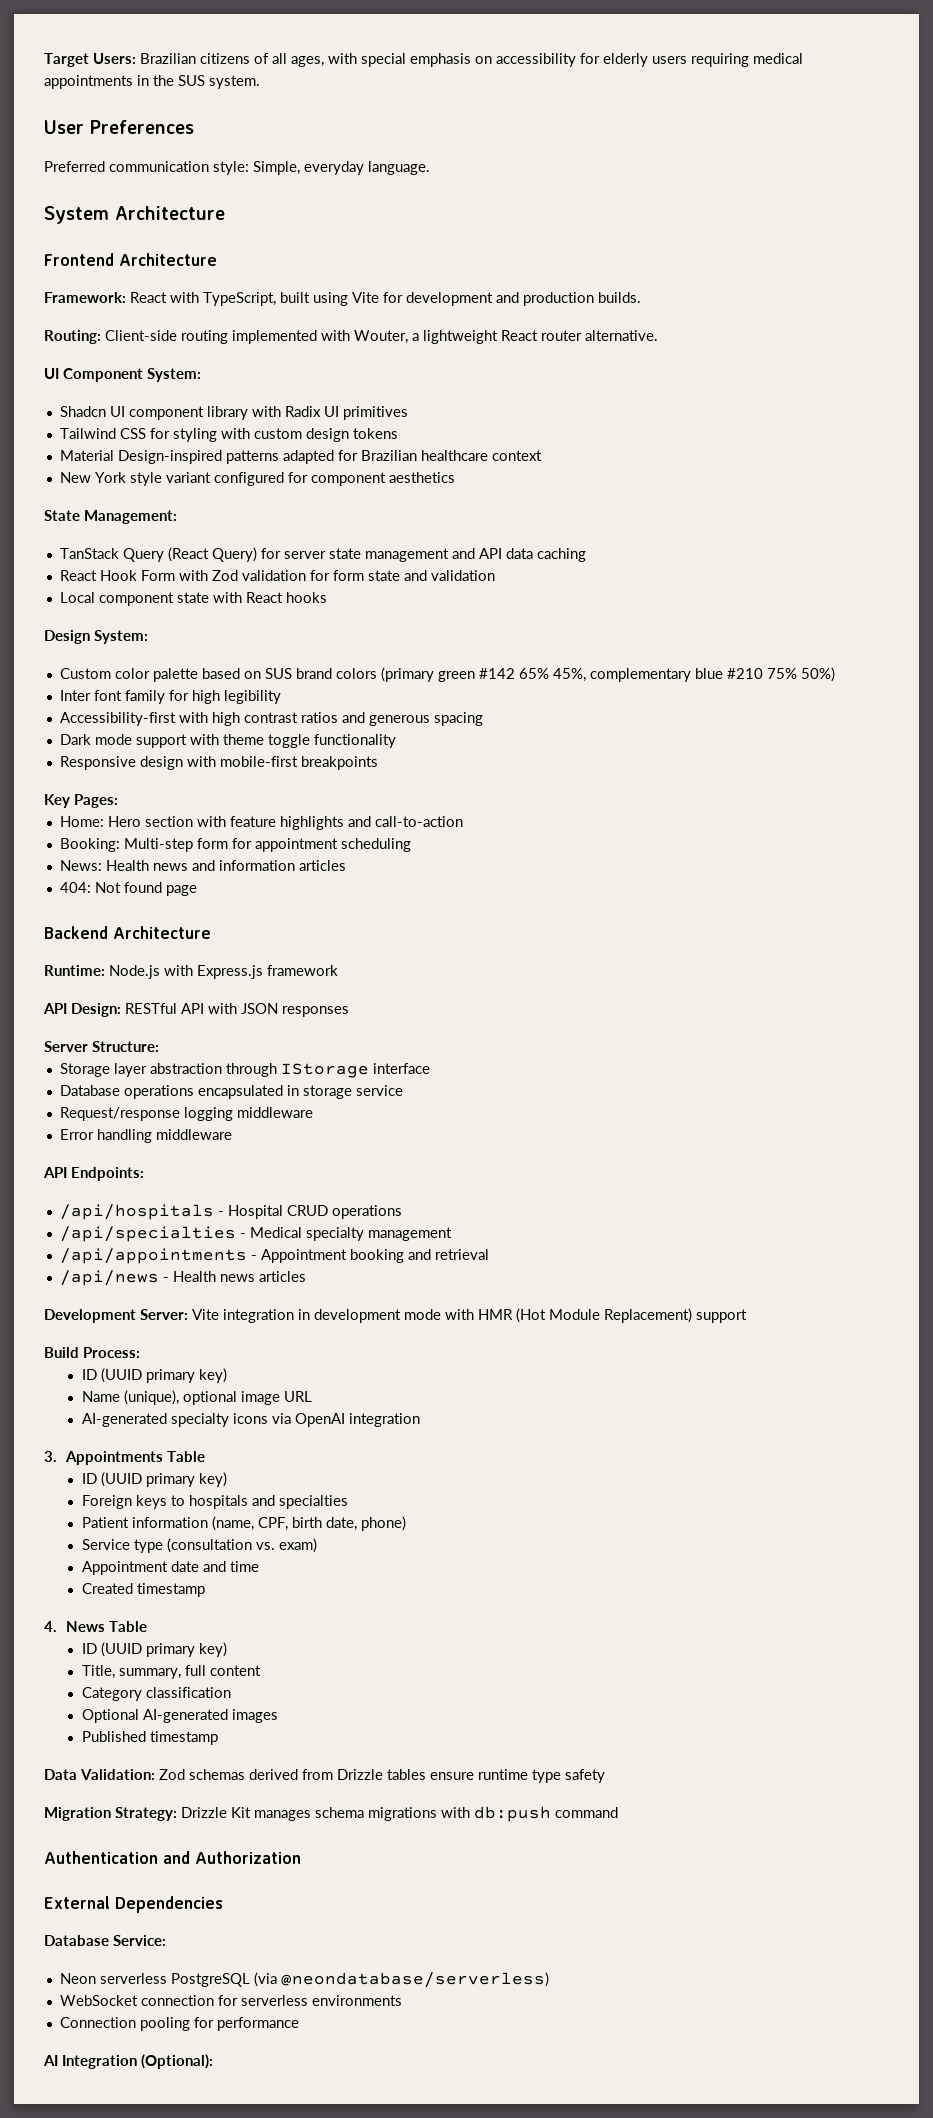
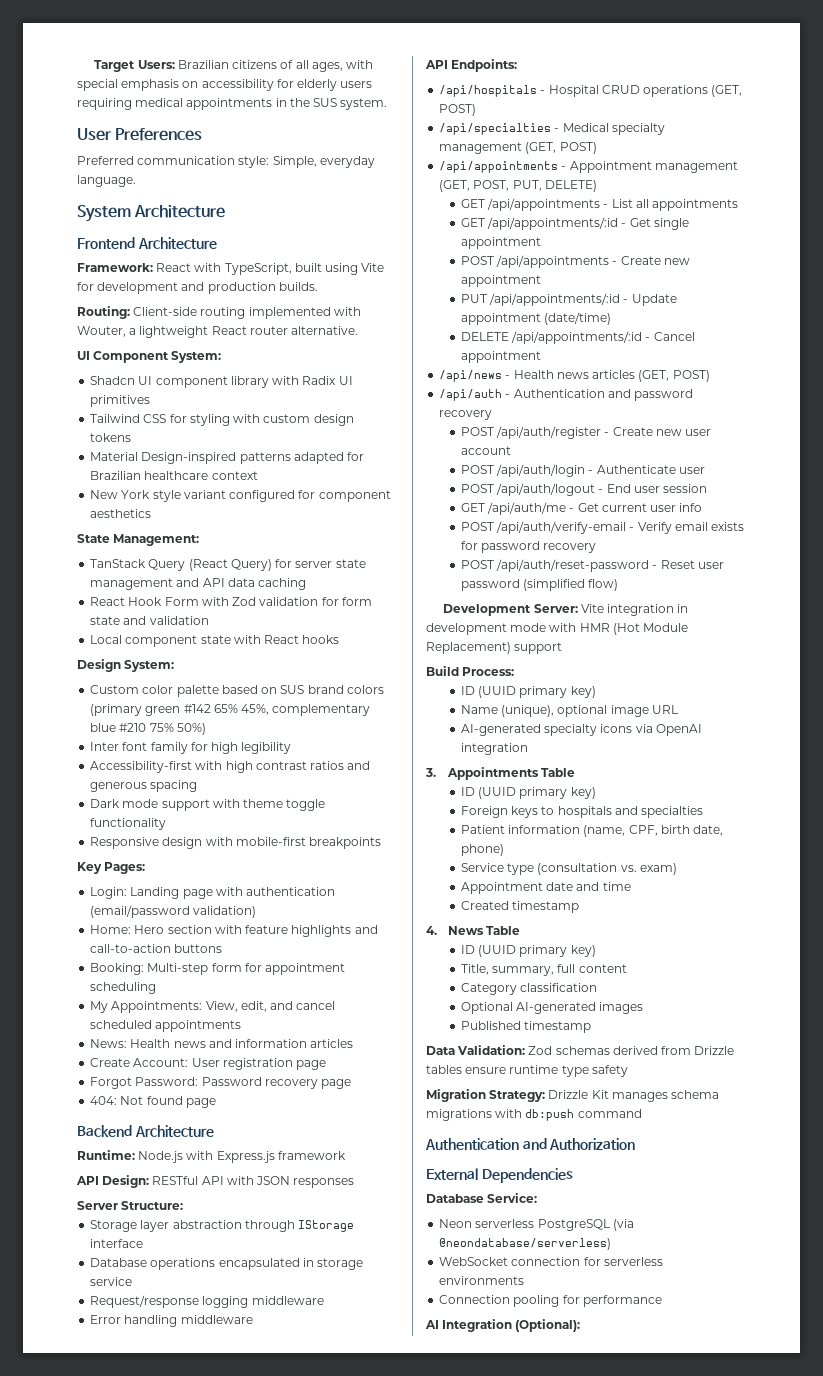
+ Login: Landing page with authentication (email/password validation)
- Home: Hero section with feature highlights and call-to-action
+ Home: Hero section with feature highlights and call-to-action buttons
+ My Appointments: View, edit, and cancel scheduled appointments
+ Create Account: User registration page
+ Forgot Password: Password recovery page
- /api/hospitals - Hospital CRUD operations
+ /api/hospitals - Hospital CRUD operations (GET, POST)
- /api/specialties - Medical specialty management
+ /api/specialties - Medical specialty management (GET, POST)
- /api/appointments - Appointment booking and retrieval
+ /api/appointments - Appointment management (GET, POST, PUT, DELETE)
+ GET /api/appointments - List all appointments
+ GET /api/appointments/:id - Get single appointment
+ POST /api/appointments - Create new appointment
+ PUT /api/appointments/:id - Update appointment (date/time)
+ DELETE /api/appointments/:id - Cancel appointment
- /api/news - Health news articles
+ /api/news - Health news articles (GET, POST)
+ /api/auth - Authentication and password recovery
+ POST /api/auth/register - Create new user account
+ POST /api/auth/login - Authenticate user
+ POST /api/auth/logout - End user session
+ GET /api/auth/me - Get current user info
+ POST /api/auth/verify-email - Verify email exists for password recovery
+ POST /api/auth/reset-password - Reset user password (simplified flow)

